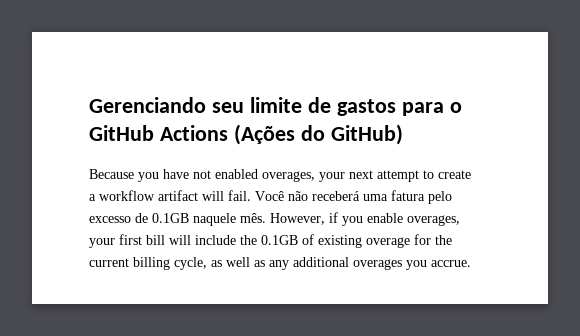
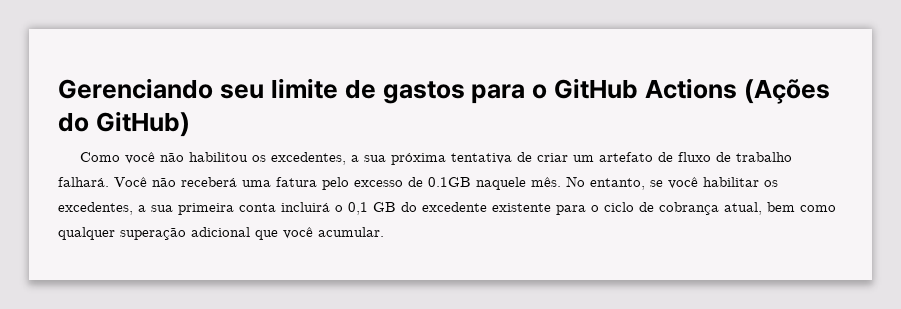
- Because you have not enabled overages, your next attempt to create a workflow artifact will fail.
+ Como você não habilitou os excedentes, a sua próxima tentativa de criar um artefato de fluxo de trabalho falhará.
- However, if you enable overages, your first bill will include the 0.1GB of existing overage for the current billing cycle, as well as any additional overages you accrue.
+ No entanto, se você habilitar os excedentes, a sua primeira conta incluirá o 0,1 GB do excedente existente para o ciclo de cobrança atual, bem como qualquer superação adicional que você acumular.

